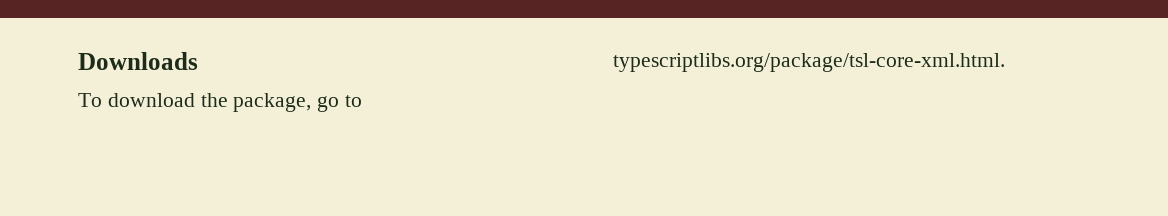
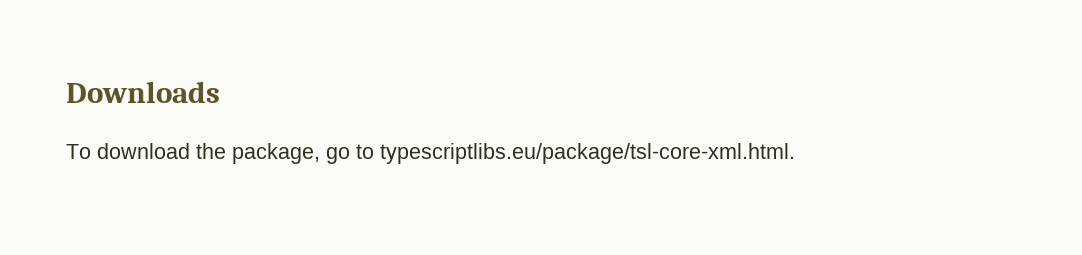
- To download the package, go to typescriptlibs.org/package/tsl-core-xml.html.
+ To download the package, go to typescriptlibs.eu/package/tsl-core-xml.html.

